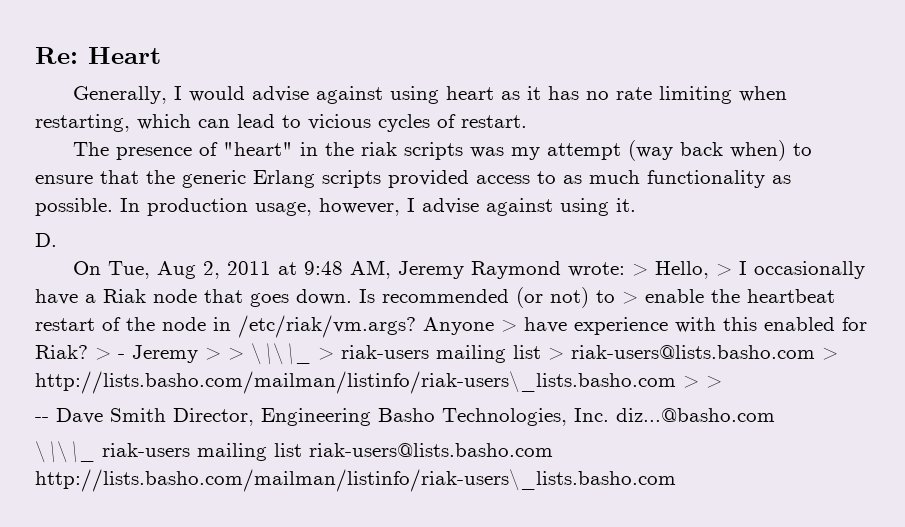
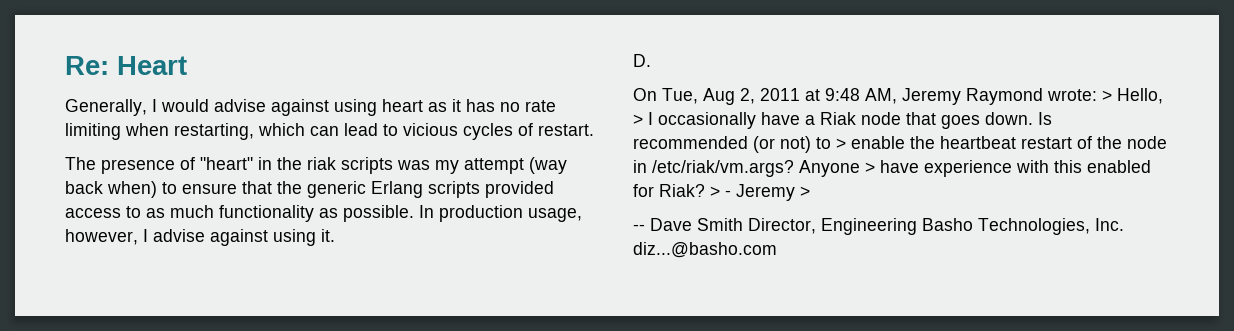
- > - Jeremy > > \\\\_ > riak-users mailing list > riak-users@lists.basho.com > http://lists.basho.com/mailman/listinfo/riak-users\_lists.basho.com > >
+ > - Jeremy >
- \\\\_ riak-users mailing list riak-users@lists.basho.com http://lists.basho.com/mailman/listinfo/riak-users\_lists.basho.com

